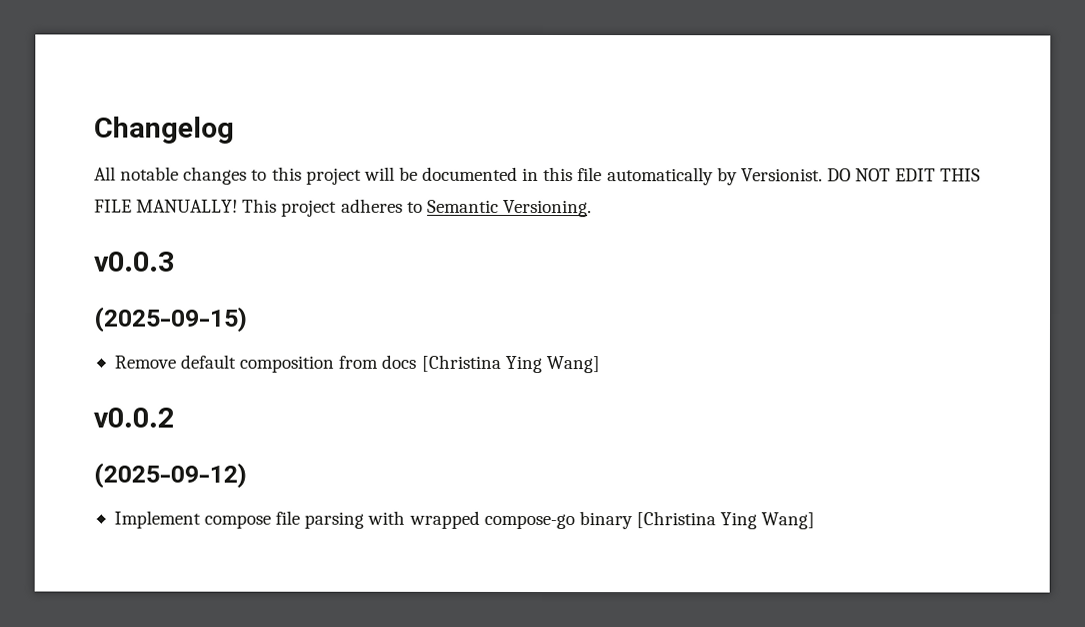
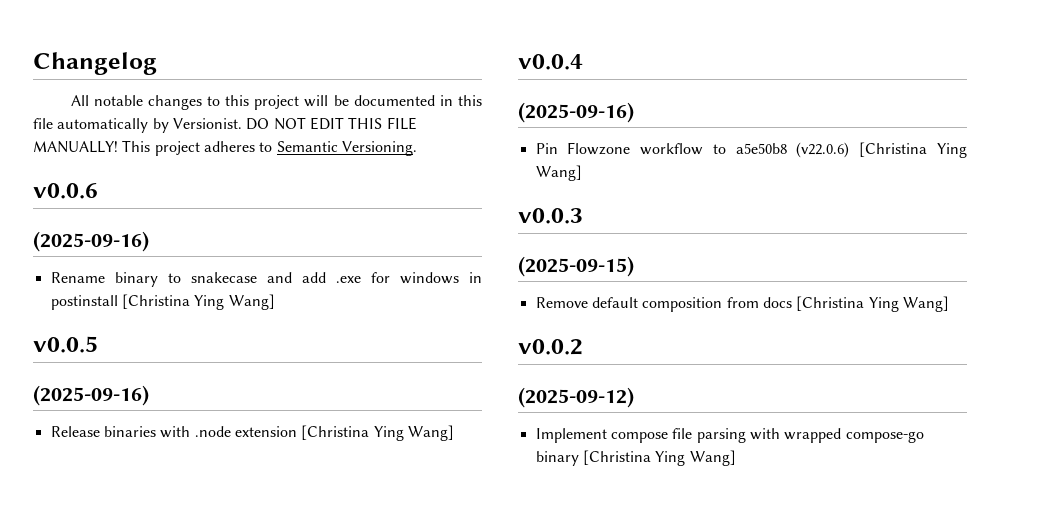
+ v0.0.6
+ (2025-09-16)
+ Rename binary to snakecase and add .exe for windows in postinstall [Christina Ying Wang]
+ v0.0.5
+ (2025-09-16)
+ Release binaries with .node extension [Christina Ying Wang]
+ v0.0.4
+ (2025-09-16)
+ Pin Flowzone workflow to a5e50b8 (v22.0.6) [Christina Ying Wang]

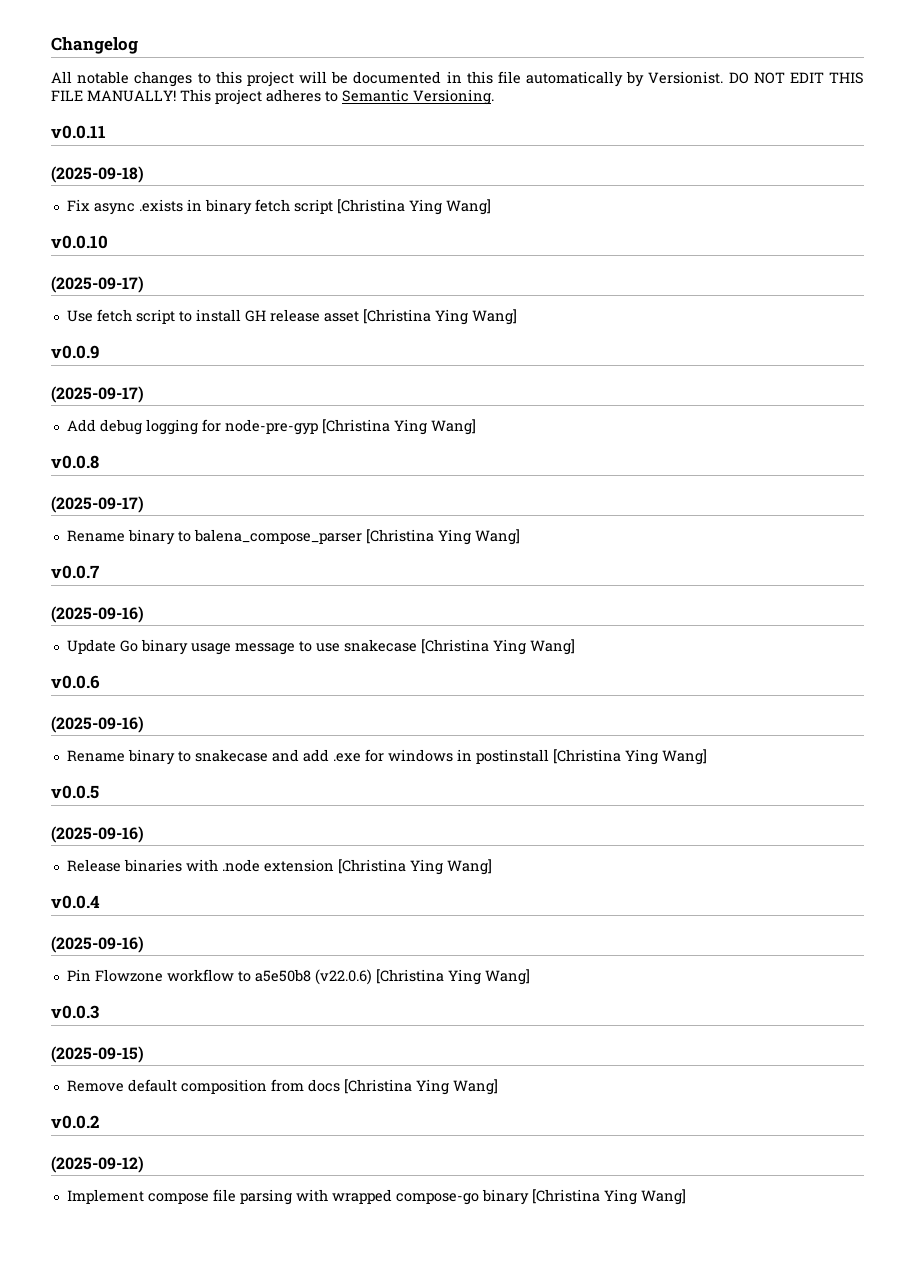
+ v0.0.11
+ (2025-09-18)
+ Fix async .exists in binary fetch script [Christina Ying Wang]
+ v0.0.10
+ (2025-09-17)
+ Use fetch script to install GH release asset [Christina Ying Wang]
+ v0.0.9
+ (2025-09-17)
+ Add debug logging for node-pre-gyp [Christina Ying Wang]
+ v0.0.8
+ (2025-09-17)
+ Rename binary to balena_compose_parser [Christina Ying Wang]
+ v0.0.7
+ (2025-09-16)
+ Update Go binary usage message to use snakecase [Christina Ying Wang]

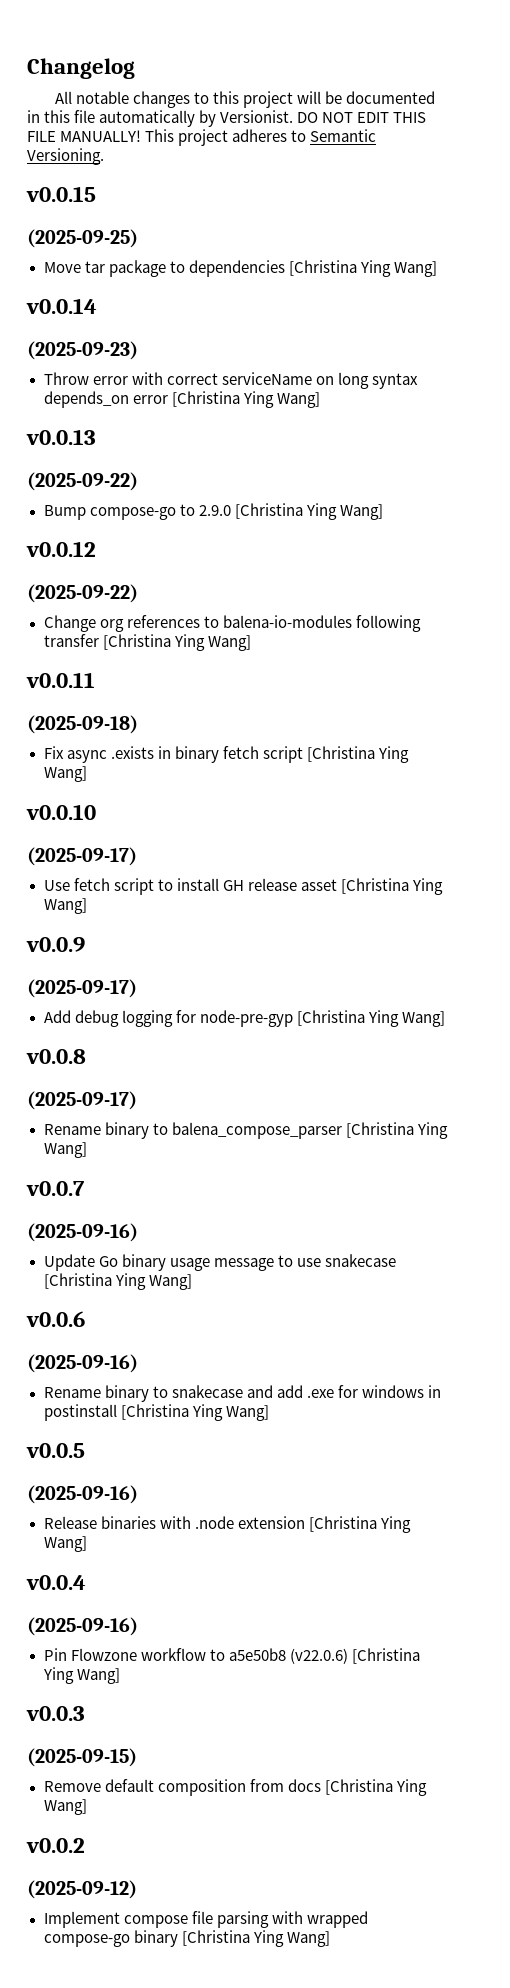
+ v0.0.15
+ (2025-09-25)
+ Move tar package to dependencies [Christina Ying Wang]
+ v0.0.14
+ (2025-09-23)
+ Throw error with correct serviceName on long syntax depends_on error [Christina Ying Wang]
+ v0.0.13
+ (2025-09-22)
+ Bump compose-go to 2.9.0 [Christina Ying Wang]
+ v0.0.12
+ (2025-09-22)
+ Change org references to balena-io-modules following transfer [Christina Ying Wang]

